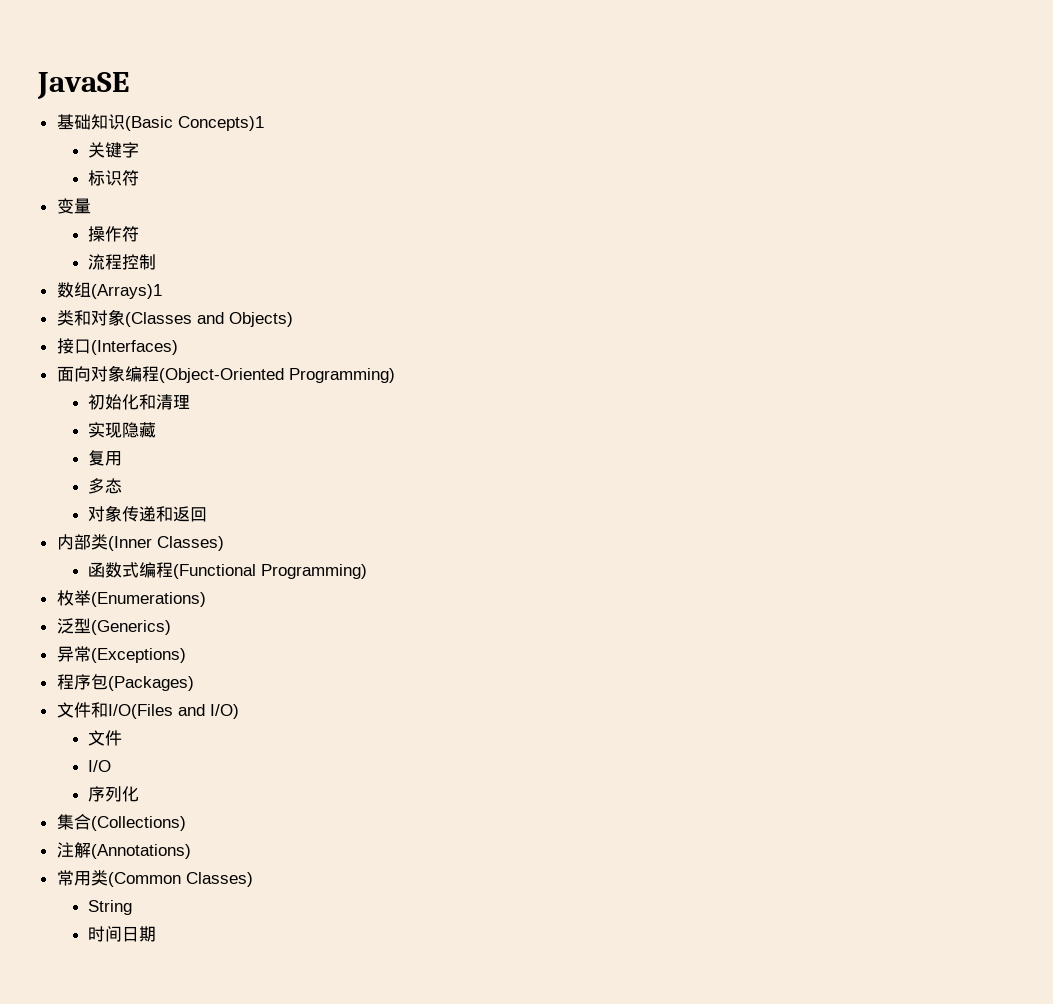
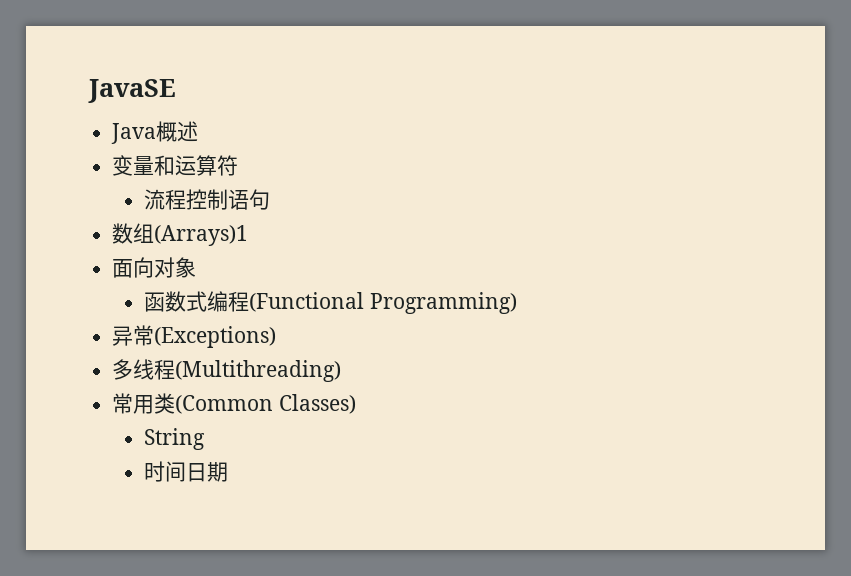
- 基础知识(Basic Concepts)1
- 关键字
- 标识符
+ Java概述
- 变量
- 操作符
+ 变量和运算符
- 流程控制
+ 流程控制语句
- 类和对象(Classes and Objects)
- 接口(Interfaces)
- 面向对象编程(Object-Oriented Programming)
- 初始化和清理
- 实现隐藏
- 复用
- 多态
- 对象传递和返回
- 内部类(Inner Classes)
+ 面向对象
- 枚举(Enumerations)
- 泛型(Generics)
  异常(Exceptions)
- 程序包(Packages)
- 文件和I/O(Files and I/O)
- 文件
- I/O
- 序列化
- 集合(Collections)
- 注解(Annotations)
+ 多线程(Multithreading)

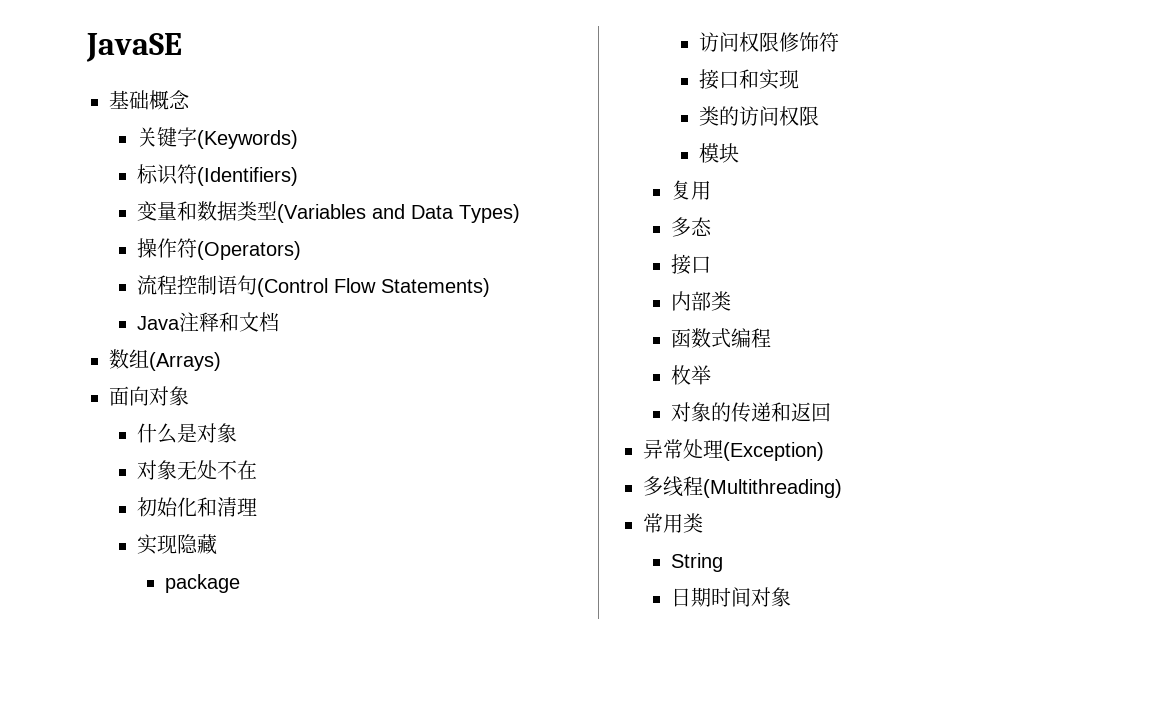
- Java概述
- 变量和运算符
+ 基础概念
+ 关键字(Keywords)
+ 标识符(Identifiers)
+ 变量和数据类型(Variables and Data Types)
+ 操作符(Operators)
- 流程控制语句
+ 流程控制语句(Control Flow Statements)
+ Java注释和文档
- 数组(Arrays)1
+ 数组(Arrays)
- 函数式编程(Functional Programming)
+ 什么是对象
+ 对象无处不在
+ 初始化和清理
+ 实现隐藏
+ package
+ 访问权限修饰符
+ 接口和实现
+ 类的访问权限
+ 模块
+ 复用
+ 多态
+ 接口
+ 内部类
+ 函数式编程
+ 枚举
+ 对象的传递和返回
- 异常(Exceptions)
+ 异常处理(Exception)
- 常用类(Common Classes)
+ 常用类
- 时间日期
+ 日期时间对象

